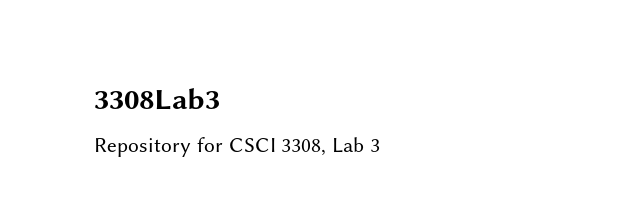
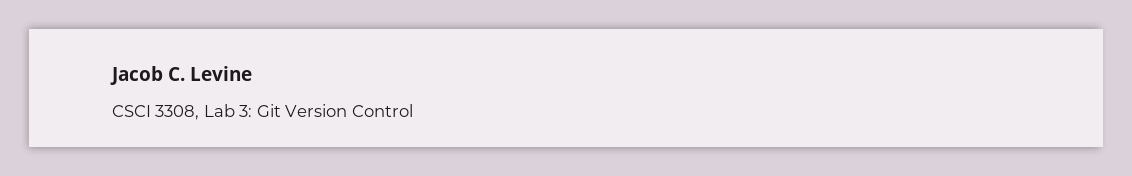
- 3308Lab3
- Repository for CSCI 3308, Lab 3
+ Jacob C. Levine
+ CSCI 3308, Lab 3: Git Version Control

